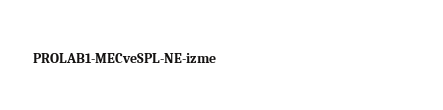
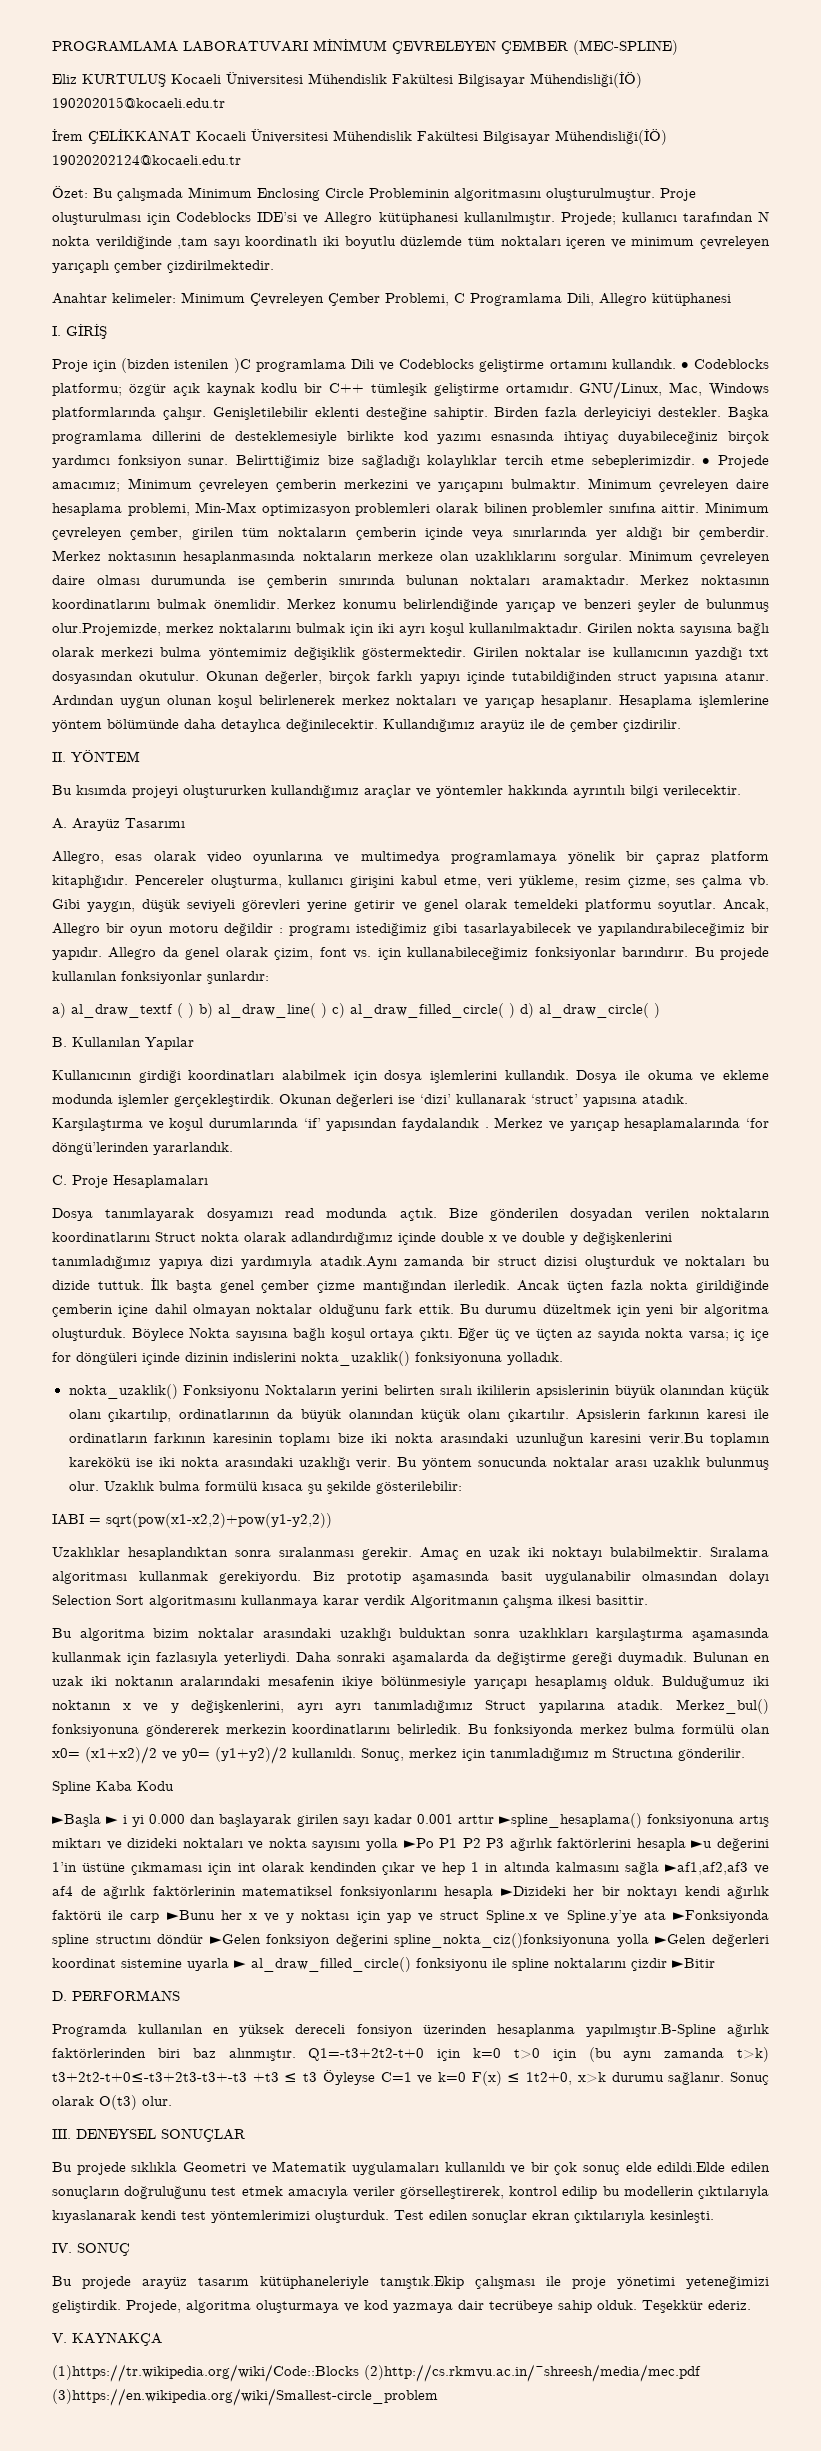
- PROLAB1-MECveSPL-NE-izme
+ PROGRAMLAMA LABORATUVARI MİNİMUM ÇEVRELEYEN ÇEMBER (MEC-SPLINE)
+ Eliz KURTULUŞ Kocaeli Üniversitesi Mühendislik Fakültesi Bilgisayar Mühendisliği(İÖ) 190202015@kocaeli.edu.tr
+ İrem ÇELİKKANAT Kocaeli Üniversitesi Mühendislik Fakültesi Bilgisayar Mühendisliği(İÖ) 19020202124@kocaeli.edu.tr
+ Özet: Bu çalışmada Minimum Enclosing Circle Probleminin algoritmasını oluşturulmuştur. Proje oluşturulması için Codeblocks IDE’si ve Allegro kütüphanesi kullanılmıştır. Projede; kullanıcı tarafından N nokta verildiğinde ,tam sayı koordinatlı iki boyutlu düzlemde tüm noktaları içeren ve minimum çevreleyen yarıçaplı çember çizdirilmektedir.
+ Anahtar kelimeler: Minimum Çevreleyen Çember Problemi, C Programlama Dili, Allegro kütüphanesi
+ I. GİRİŞ
+ Proje için (bizden istenilen )C programlama Dili ve Codeblocks geliştirme ortamını kullandık. • Codeblocks platformu; özgür açık kaynak kodlu bir C++ tümleşik geliştirme ortamıdır. GNU/Linux, Mac, Windows platformlarında çalışır. Genişletilebilir eklenti desteğine sahiptir. Birden fazla derleyiciyi destekler. Başka programlama dillerini de desteklemesiyle birlikte kod yazımı esnasında ihtiyaç duyabileceğiniz birçok yardımcı fonksiyon sunar. Belirttiğimiz bize sağladığı kolaylıklar tercih etme sebeplerimizdir. • Projede amacımız; Minimum çevreleyen çemberin merkezini ve yarıçapını bulmaktır. Minimum çevreleyen daire hesaplama problemi, Min-Max optimizasyon problemleri olarak bilinen problemler sınıfına aittir. Minimum çevreleyen çember, girilen tüm noktaların çemberin içinde veya sınırlarında yer aldığı bir çemberdir. Merkez noktasının hesaplanmasında noktaların merkeze olan uzaklıklarını sorgular. Minimum çevreleyen daire olması durumunda ise çemberin sınırında bulunan noktaları aramaktadır. Merkez noktasının koordinatlarını bulmak önemlidir. Merkez konumu belirlendiğinde yarıçap ve benzeri şeyler de bulunmuş olur.Projemizde, merkez noktalarını bulmak için iki ayrı koşul kullanılmaktadır. Girilen nokta sayısına bağlı olarak merkezi bulma yöntemimiz değişiklik göstermektedir. Girilen noktalar ise kullanıcının yazdığı txt dosyasından okutulur. Okunan değerler, birçok farklı yapıyı içinde tutabildiğinden struct yapısına atanır. Ardından uygun olunan koşul belirlenerek merkez noktaları ve yarıçap hesaplanır. Hesaplama işlemlerine yöntem bölümünde daha detaylıca değinilecektir. Kullandığımız arayüz ile de çember çizdirilir.
+ II. YÖNTEM
+ Bu kısımda projeyi oluştururken kullandığımız araçlar ve yöntemler hakkında ayrıntılı bilgi verilecektir.
+ A. Arayüz Tasarımı
+ Allegro, esas olarak video oyunlarına ve multimedya programlamaya yönelik bir çapraz platform kitaplığıdır. Pencereler oluşturma, kullanıcı girişini kabul etme, veri yükleme, resim çizme, ses çalma vb. Gibi yaygın, düşük seviyeli görevleri yerine getirir ve genel olarak temeldeki platformu soyutlar. Ancak, Allegro bir oyun motoru değildir : programı istediğimiz gibi tasarlayabilecek ve yapılandırabileceğimiz bir yapıdır. Allegro da genel olarak çizim, font vs. için kullanabileceğimiz fonksiyonlar barındırır. Bu projede kullanılan fonksiyonlar şunlardır:
+ a) al_draw_textf ( ) b) al_draw_line( ) c) al_draw_filled_circle( ) d) al_draw_circle( )
+ B. Kullanılan Yapılar
+ Kullanıcının girdiği koordinatları alabilmek için dosya işlemlerini kullandık. Dosya ile okuma ve ekleme modunda işlemler gerçekleştirdik. Okunan değerleri ise ‘dizi’ kullanarak ‘struct’ yapısına atadık. Karşılaştırma ve koşul durumlarında ‘if’ yapısından faydalandık . Merkez ve yarıçap hesaplamalarında ‘for döngü’lerinden yararlandık.
+ C. Proje Hesaplamaları
+ Dosya tanımlayarak dosyamızı read modunda açtık. Bize gönderilen dosyadan verilen noktaların koordinatlarını Struct nokta olarak adlandırdığımız içinde double x ve double y değişkenlerini tanımladığımız yapıya dizi yardımıyla atadık.Aynı zamanda bir struct dizisi oluşturduk ve noktaları bu dizide tuttuk. İlk başta genel çember çizme mantığından ilerledik. Ancak üçten fazla nokta girildiğinde çemberin içine dahil olmayan noktalar olduğunu fark ettik. Bu durumu düzeltmek için yeni bir algoritma oluşturduk. Böylece Nokta sayısına bağlı koşul ortaya çıktı. Eğer üç ve üçten az sayıda nokta varsa; iç içe for döngüleri içinde dizinin indislerini nokta_uzaklik() fonksiyonuna yolladık.
+ nokta_uzaklik() Fonksiyonu Noktaların yerini belirten sıralı ikililerin apsislerinin büyük olanından küçük olanı çıkartılıp, ordinatlarının da büyük olanından küçük olanı çıkartılır. Apsislerin farkının karesi ile ordinatların farkının karesinin toplamı bize iki nokta arasındaki uzunluğun karesini verir.Bu toplamın karekökü ise iki nokta arasındaki uzaklığı verir. Bu yöntem sonucunda noktalar arası uzaklık bulunmuş olur. Uzaklık bulma formülü kısaca şu şekilde gösterilebilir:
+ IABI = sqrt(pow(x1-x2,2)+pow(y1-y2,2))
+ Uzaklıklar hesaplandıktan sonra sıralanması gerekir. Amaç en uzak iki noktayı bulabilmektir. Sıralama algoritması kullanmak gerekiyordu. Biz prototip aşamasında basit uygulanabilir olmasından dolayı Selection Sort algoritmasını kullanmaya karar verdik Algoritmanın çalışma ilkesi basittir.
+ Bu algoritma bizim noktalar arasındaki uzaklığı bulduktan sonra uzaklıkları karşılaştırma aşamasında kullanmak için fazlasıyla yeterliydi. Daha sonraki aşamalarda da değiştirme gereği duymadık. Bulunan en uzak iki noktanın aralarındaki mesafenin ikiye bölünmesiyle yarıçapı hesaplamış olduk. Bulduğumuz iki noktanın x ve y değişkenlerini, ayrı ayrı tanımladığımız Struct yapılarına atadık. Merkez_bul() fonksiyonuna göndererek merkezin koordinatlarını belirledik. Bu fonksiyonda merkez bulma formülü olan x0= (x1+x2)/2 ve y0= (y1+y2)/2 kullanıldı. Sonuç, merkez için tanımladığımız m Structına gönderilir.
+ Spline Kaba Kodu
+ ►Başla ► i yi 0.000 dan başlayarak girilen sayı kadar 0.001 arttır ►spline_hesaplama() fonksiyonuna artış miktarı ve dizideki noktaları ve nokta sayısını yolla ►Po P1 P2 P3 ağırlık faktörlerini hesapla ►u değerini 1’in üstüne çıkmaması için int olarak kendinden çıkar ve hep 1 in altında kalmasını sağla ►af1,af2,af3 ve af4 de ağırlık faktörlerinin matematiksel fonksiyonlarını hesapla ►Dizideki her bir noktayı kendi ağırlık faktörü ile carp ►Bunu her x ve y noktası için yap ve struct Spline.x ve Spline.y’ye ata ►Fonksiyonda spline structını döndür ►Gelen fonksiyon değerini spline_nokta_ciz()fonksiyonuna yolla ►Gelen değerleri koordinat sistemine uyarla ► al_draw_filled_circle() fonksiyonu ile spline noktalarını çizdir ►Bitir
+ D. PERFORMANS
+ Programda kullanılan en yüksek dereceli fonsiyon üzerinden hesaplanma yapılmıştır.B-Spline ağırlık faktörlerinden biri baz alınmıştır. Q1=-t3+2t2-t+0 için k=0 t>0 için (bu aynı zamanda t>k) t3+2t2-t+0≤-t3+2t3-t3+-t3 +t3 ≤ t3 Öyleyse C=1 ve k=0 F(x) ≤ 1t2+0, x>k durumu sağlanır. Sonuç olarak O(t3) olur.
+ III. DENEYSEL SONUÇLAR
+ Bu projede sıklıkla Geometri ve Matematik uygulamaları kullanıldı ve bir çok sonuç elde edildi.Elde edilen sonuçların doğruluğunu test etmek amacıyla veriler görselleştirerek, kontrol edilip bu modellerin çıktılarıyla kıyaslanarak kendi test yöntemlerimizi oluşturduk. Test edilen sonuçlar ekran çıktılarıyla kesinleşti.
+ IV. SONUÇ
+ Bu projede arayüz tasarım kütüphaneleriyle tanıştık.Ekip çalışması ile proje yönetimi yeteneğimizi geliştirdik. Projede, algoritma oluşturmaya ve kod yazmaya dair tecrübeye sahip olduk. Teşekkür ederiz.
+ V. KAYNAKÇA
+ (1)https://tr.wikipedia.org/wiki/Code::Blocks (2)http://cs.rkmvu.ac.in/~shreesh/media/mec.pdf (3)https://en.wikipedia.org/wiki/Smallest-circle_problem

